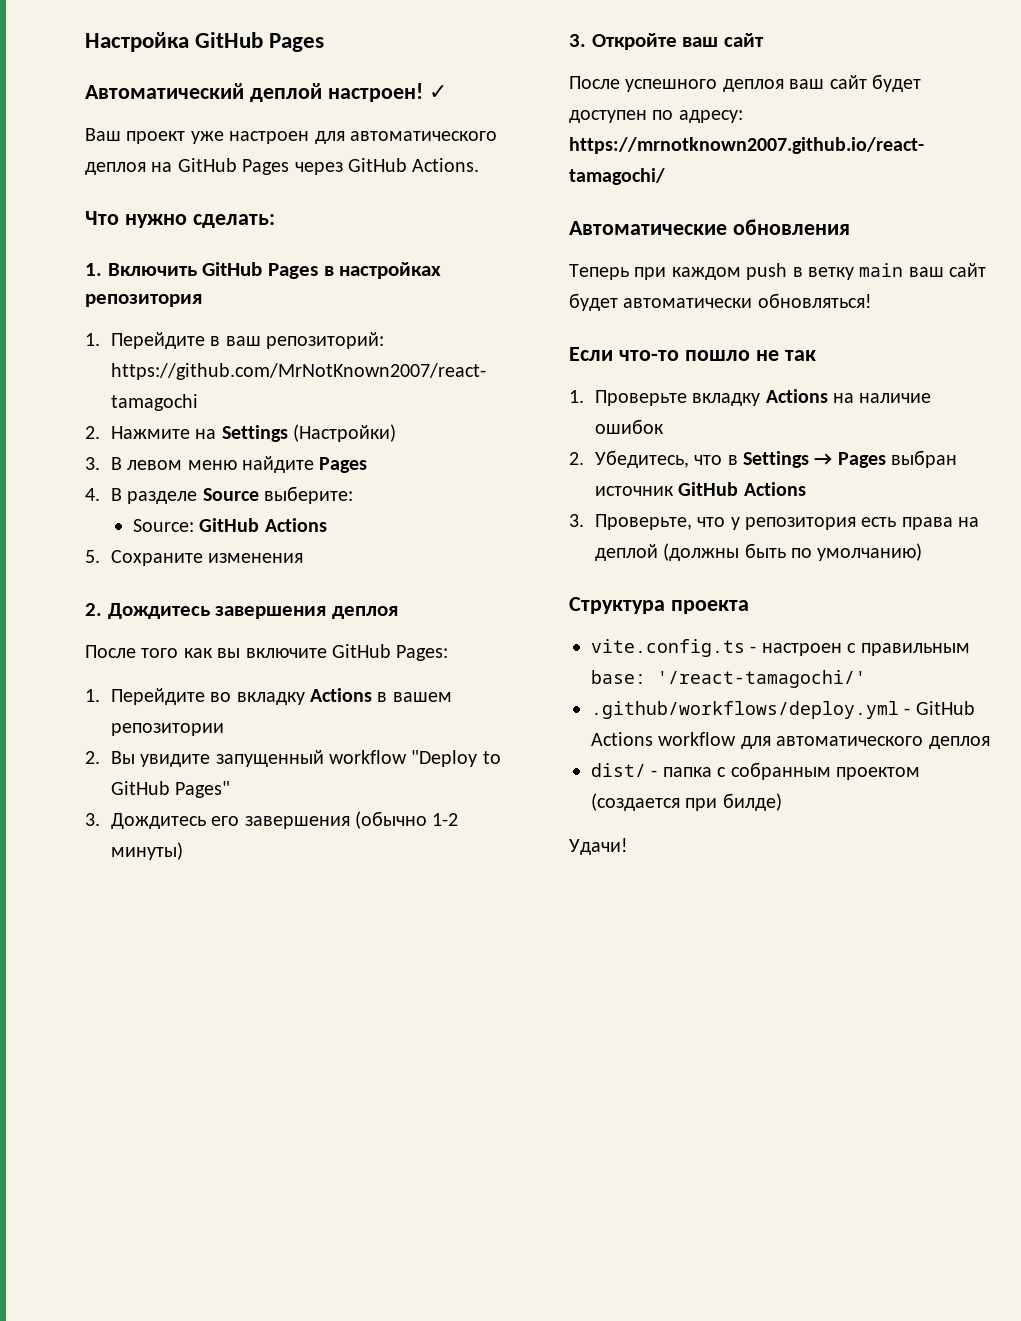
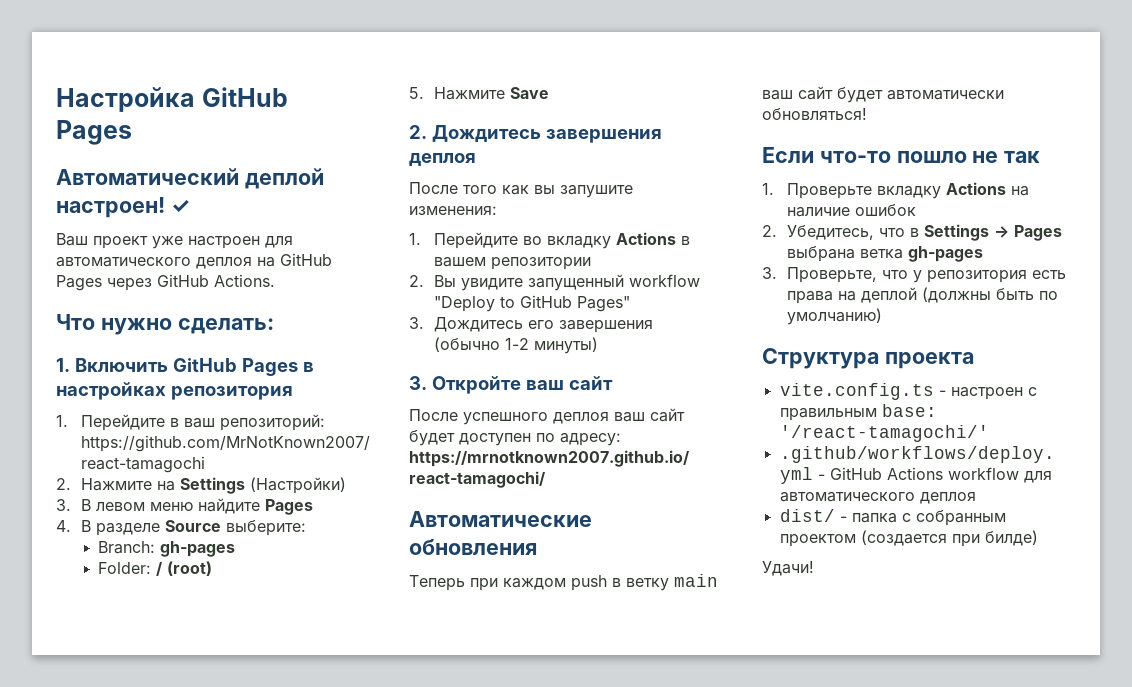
- Source: GitHub Actions
+ Branch: gh-pages
+ Folder: / (root)
- 5. Сохраните изменения
+ 5. Нажмите Save
- После того как вы включите GitHub Pages:
+ После того как вы запушите изменения:
- 2. Убедитесь, что в Settings → Pages выбран источник GitHub Actions
+ 2. Убедитесь, что в Settings → Pages выбрана ветка gh-pages

